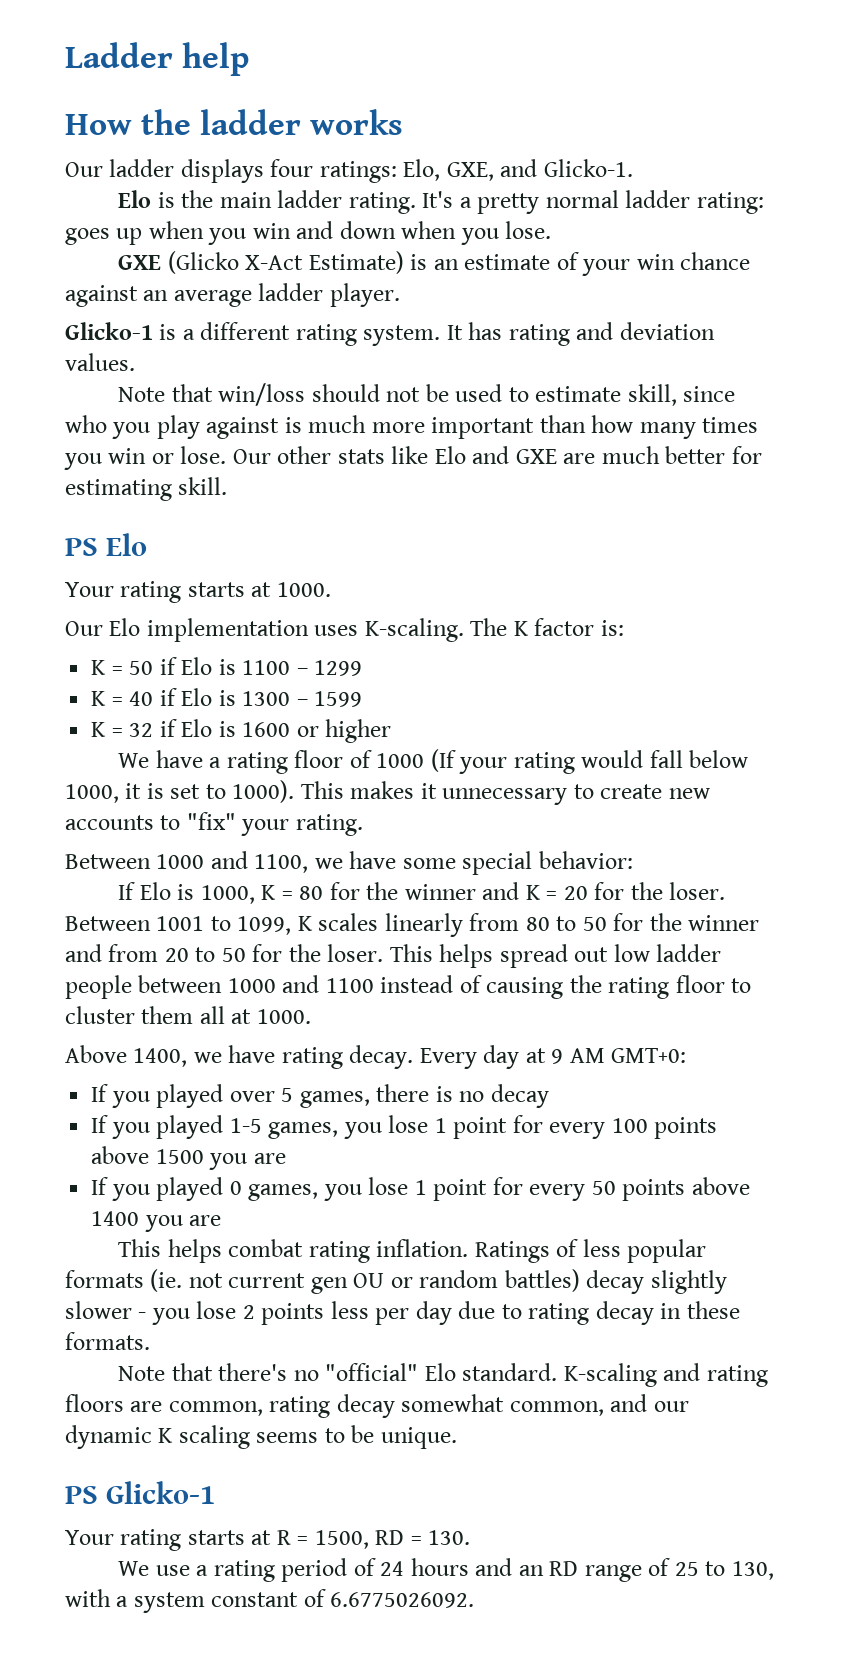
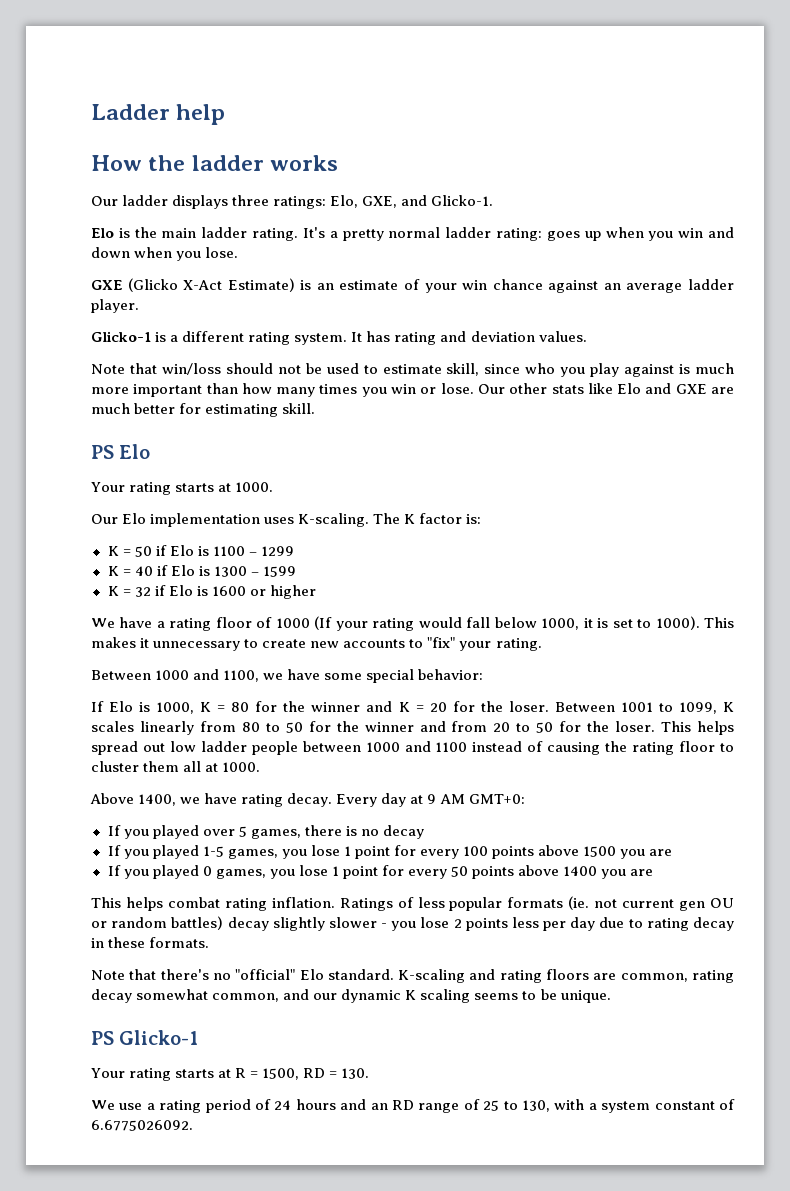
- Our ladder displays four ratings: Elo, GXE, and Glicko-1.
+ Our ladder displays three ratings: Elo, GXE, and Glicko-1.

